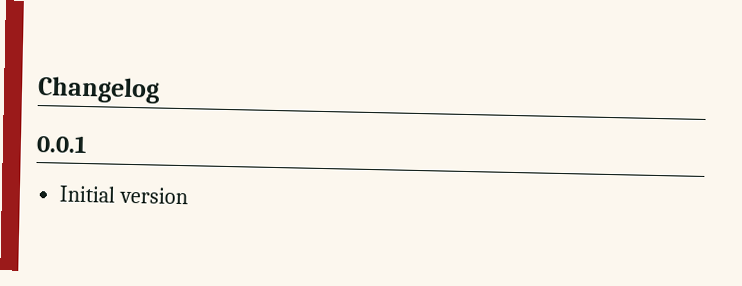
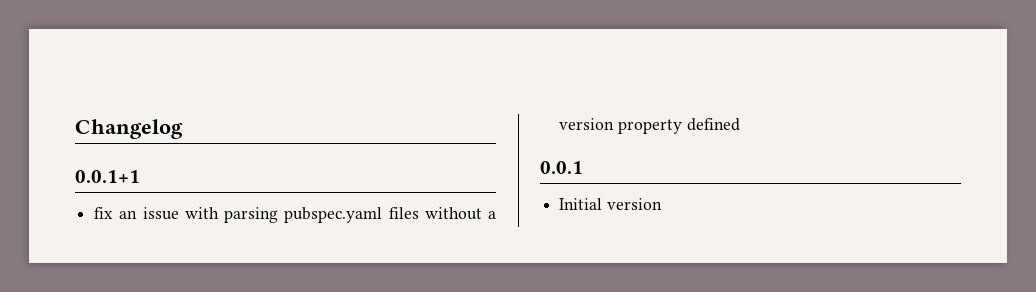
+ 0.0.1+1
+ fix an issue with parsing pubspec.yaml files without a version property defined

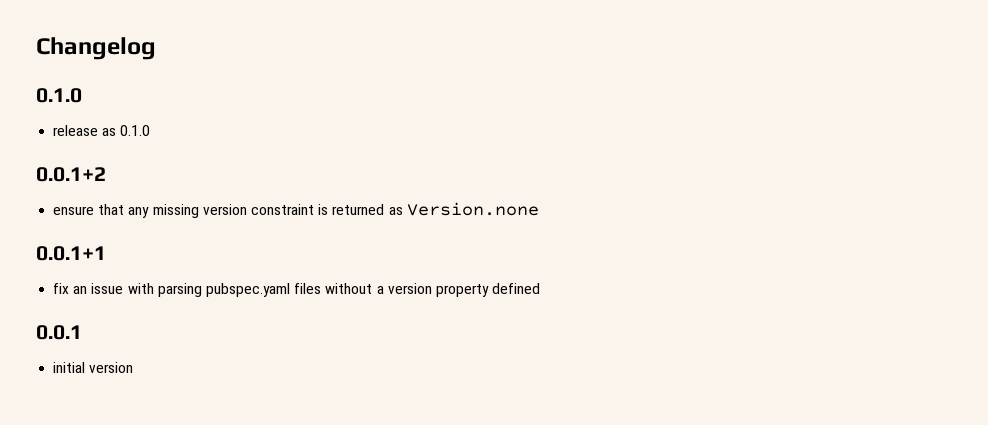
  Changelog
+ 0.1.0
+ release as 0.1.0
+ 0.0.1+2
+ ensure that any missing version constraint is returned as Version.none
- Initial version
+ initial version

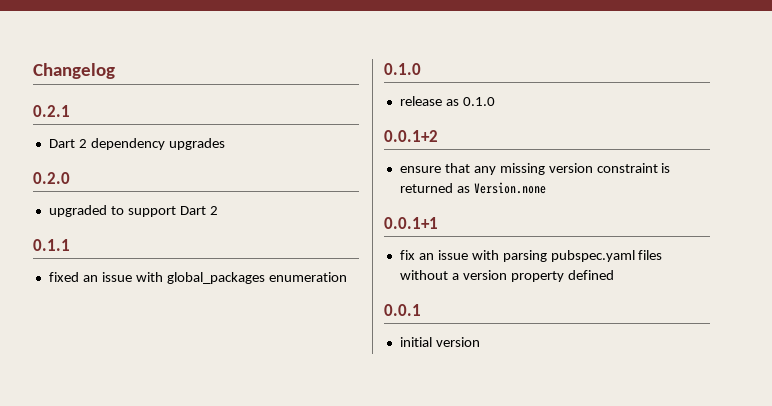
+ 0.2.1
+ Dart 2 dependency upgrades
+ 0.2.0
+ upgraded to support Dart 2
+ 0.1.1
+ fixed an issue with global_packages enumeration

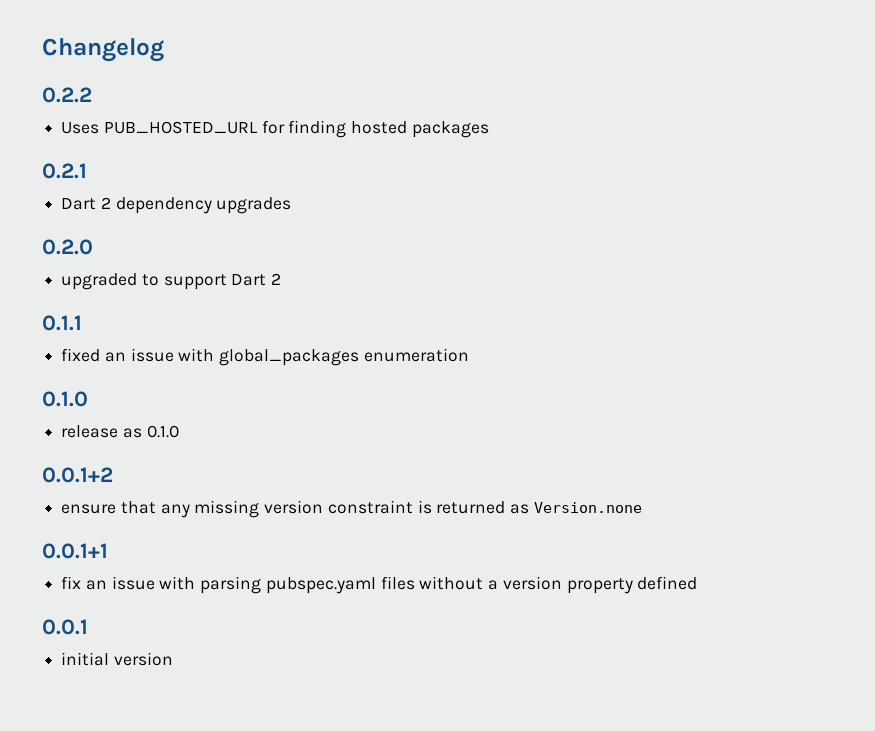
+ 0.2.2
+ Uses PUB_HOSTED_URL for finding hosted packages

